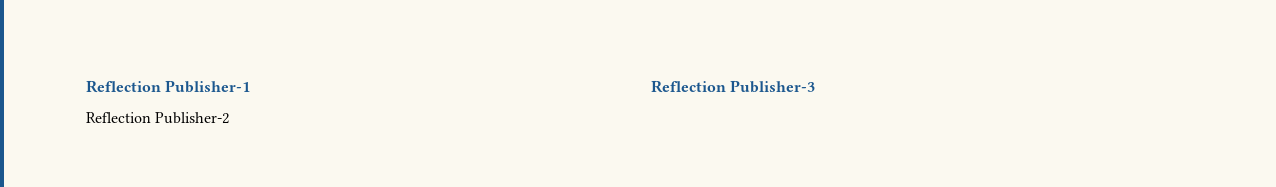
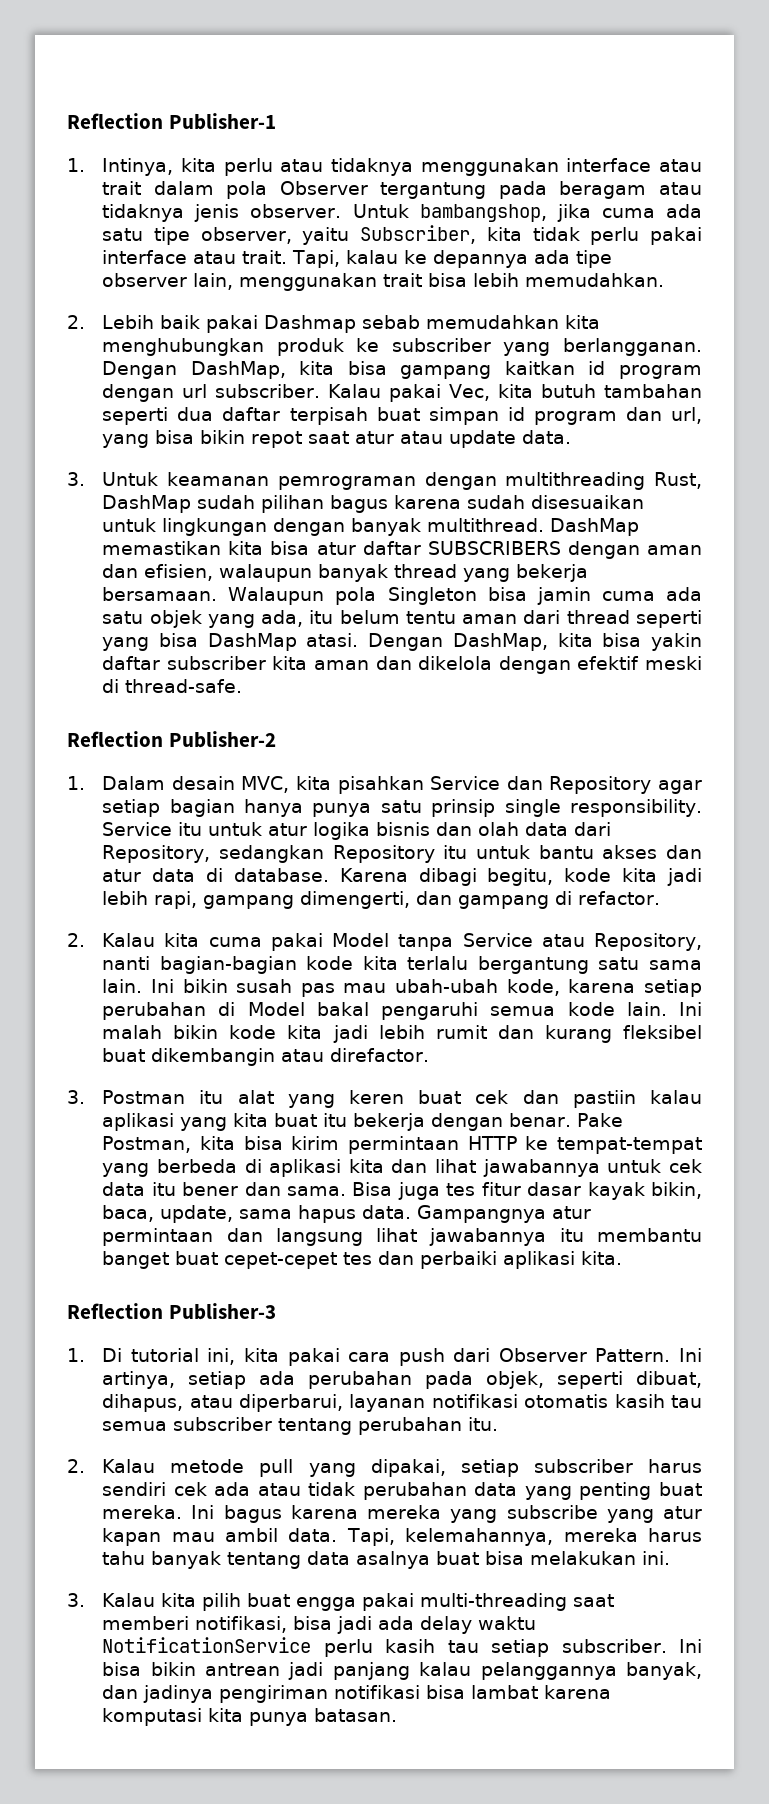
+ 1. Intinya, kita perlu atau tidaknya menggunakan interface atau trait dalam pola Observer tergantung pada beragam atau tidaknya jenis observer. Untuk bambangshop, jika cuma ada satu tipe observer, yaitu Subscriber, kita tidak perlu pakai interface atau trait. Tapi, kalau ke depannya ada tipe observer lain, menggunakan trait bisa lebih memudahkan.
+ 2. Lebih baik pakai Dashmap sebab memudahkan kita menghubungkan produk ke subscriber yang berlangganan. Dengan DashMap, kita bisa gampang kaitkan id program dengan url subscriber. Kalau pakai Vec, kita butuh tambahan seperti dua daftar terpisah buat simpan id program dan url, yang bisa bikin repot saat atur atau update data.
+ 3. Untuk keamanan pemrograman dengan multithreading Rust, DashMap sudah pilihan bagus karena sudah disesuaikan untuk lingkungan dengan banyak multithread. DashMap memastikan kita bisa atur daftar SUBSCRIBERS dengan aman dan efisien, walaupun banyak thread yang bekerja bersamaan. Walaupun pola Singleton bisa jamin cuma ada satu objek yang ada, itu belum tentu aman dari thread seperti yang bisa DashMap atasi. Dengan DashMap, kita bisa yakin daftar subscriber kita aman dan dikelola dengan efektif meski di thread-safe.
  Reflection Publisher-2
+ 1. Dalam desain MVC, kita pisahkan Service dan Repository agar setiap bagian hanya punya satu prinsip single responsibility. Service itu untuk atur logika bisnis dan olah data dari Repository, sedangkan Repository itu untuk bantu akses dan atur data di database. Karena dibagi begitu, kode kita jadi lebih rapi, gampang dimengerti, dan gampang di refactor.
+ 2. Kalau kita cuma pakai Model tanpa Service atau Repository, nanti bagian-bagian kode kita terlalu bergantung satu sama lain. Ini bikin susah pas mau ubah-ubah kode, karena setiap perubahan di Model bakal pengaruhi semua kode lain. Ini malah bikin kode kita jadi lebih rumit dan kurang fleksibel buat dikembangin atau direfactor.
+ 3. Postman itu alat yang keren buat cek dan pastiin kalau aplikasi yang kita buat itu bekerja dengan benar. Pake Postman, kita bisa kirim permintaan HTTP ke tempat-tempat yang berbeda di aplikasi kita dan lihat jawabannya untuk cek data itu bener dan sama. Bisa juga tes fitur dasar kayak bikin, baca, update, sama hapus data. Gampangnya atur permintaan dan langsung lihat jawabannya itu membantu banget buat cepet-cepet tes dan perbaiki aplikasi kita.
  Reflection Publisher-3
+ 1. Di tutorial ini, kita pakai cara push dari Observer Pattern. Ini artinya, setiap ada perubahan pada objek, seperti dibuat, dihapus, atau diperbarui, layanan notifikasi otomatis kasih tau semua subscriber tentang perubahan itu.
+ 2. Kalau metode pull yang dipakai, setiap subscriber harus sendiri cek ada atau tidak perubahan data yang penting buat mereka. Ini bagus karena mereka yang subscribe yang atur kapan mau ambil data. Tapi, kelemahannya, mereka harus tahu banyak tentang data asalnya buat bisa melakukan ini.
+ 3. Kalau kita pilih buat engga pakai multi-threading saat memberi notifikasi, bisa jadi ada delay waktu NotificationService perlu kasih tau setiap subscriber. Ini bisa bikin antrean jadi panjang kalau pelanggannya banyak, dan jadinya pengiriman notifikasi bisa lambat karena komputasi kita punya batasan.

